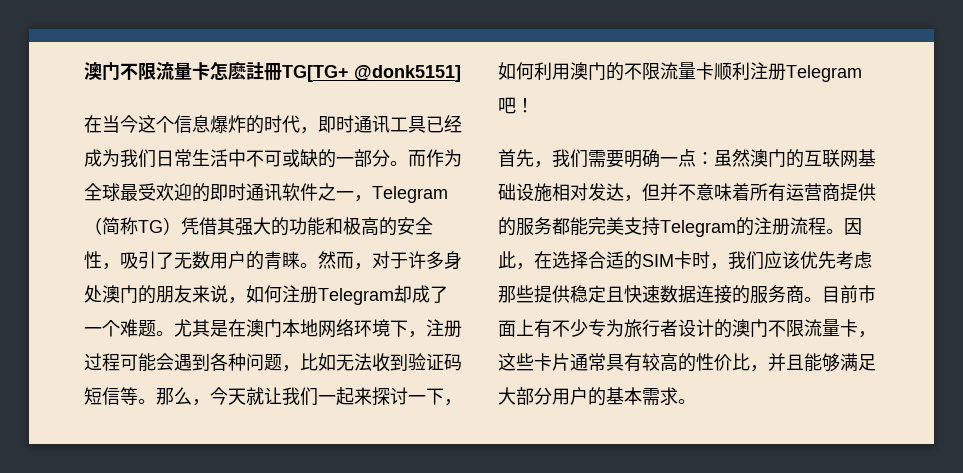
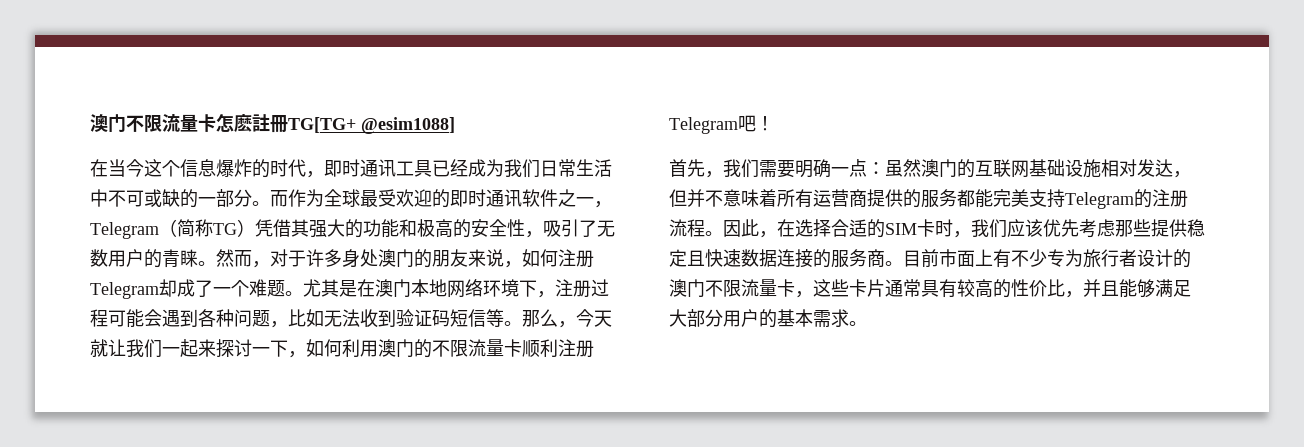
- 澳门不限流量卡怎麽註冊TG[TG+ @donk5151]
+ 澳门不限流量卡怎麽註冊TG[TG+ @esim1088]

